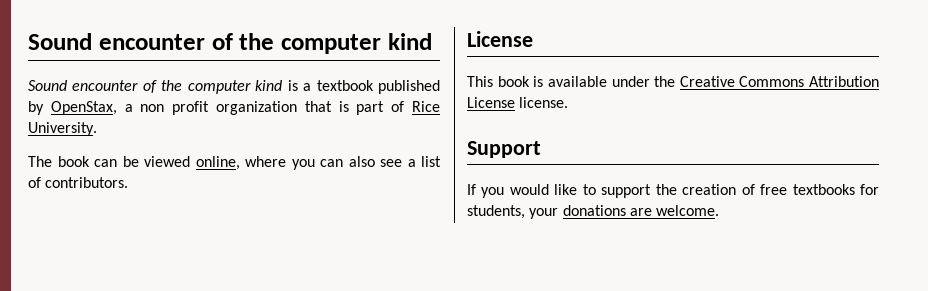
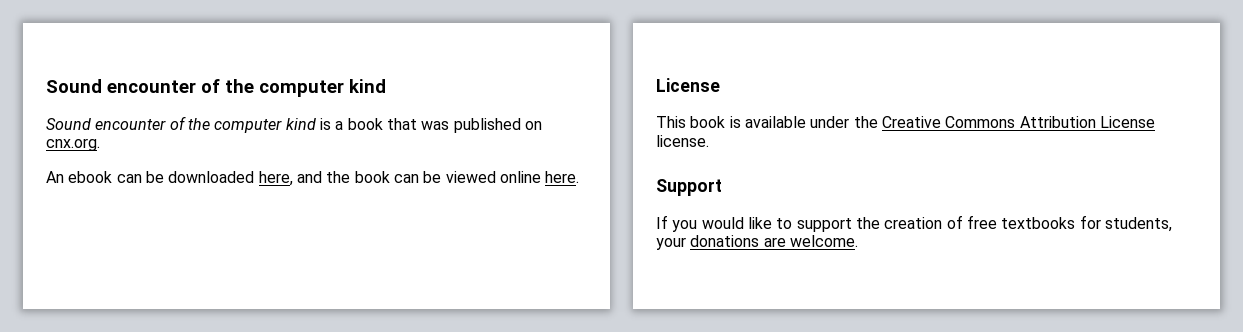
- Sound encounter of the computer kind is a textbook published by OpenStax, a non profit organization that is part of Rice University.
- The book can be viewed online, where you can also see a list of contributors.
+ Sound encounter of the computer kind is a book that was published on cnx.org.
+ An ebook can be downloaded here, and the book can be viewed online here.

